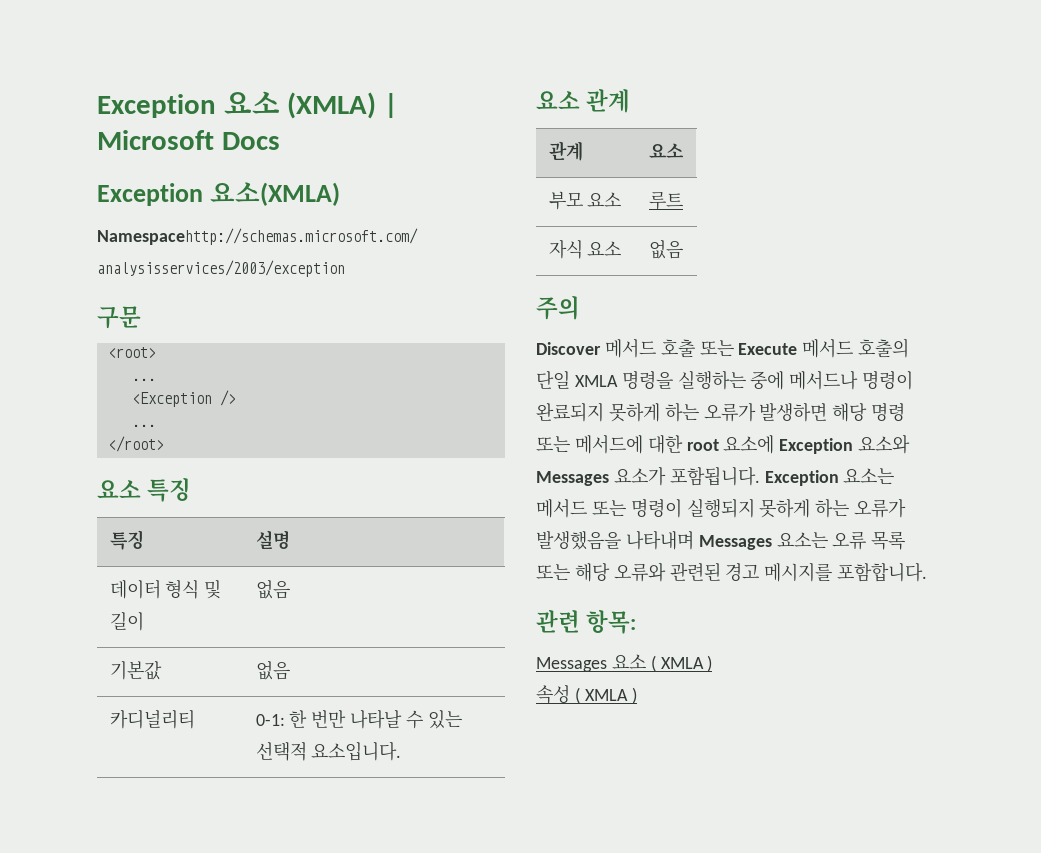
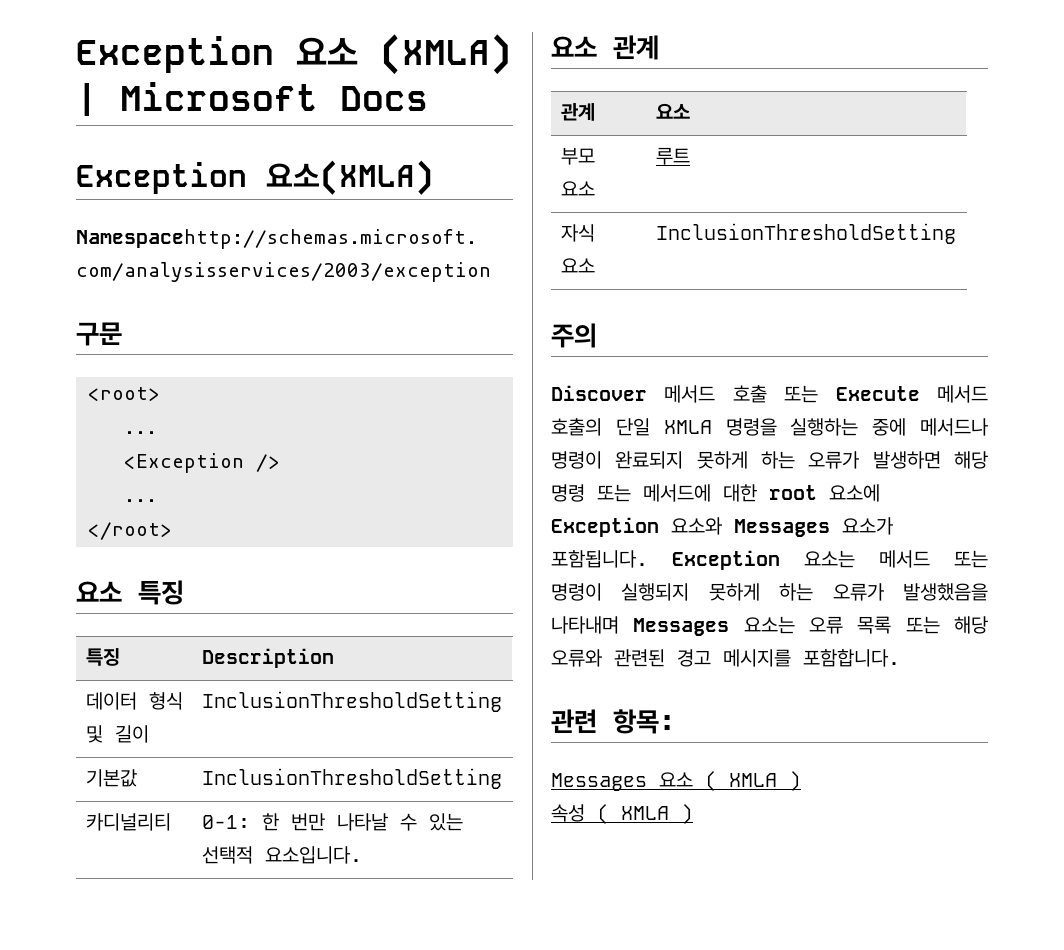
- 특징 | 설명
+ 특징 | Description
- 데이터 형식 및 길이 | 없음
+ 데이터 형식 및 길이 | InclusionThresholdSetting
- 기본값 | 없음
+ 기본값 | InclusionThresholdSetting
- 자식 요소 | 없음
+ 자식 요소 | InclusionThresholdSetting

